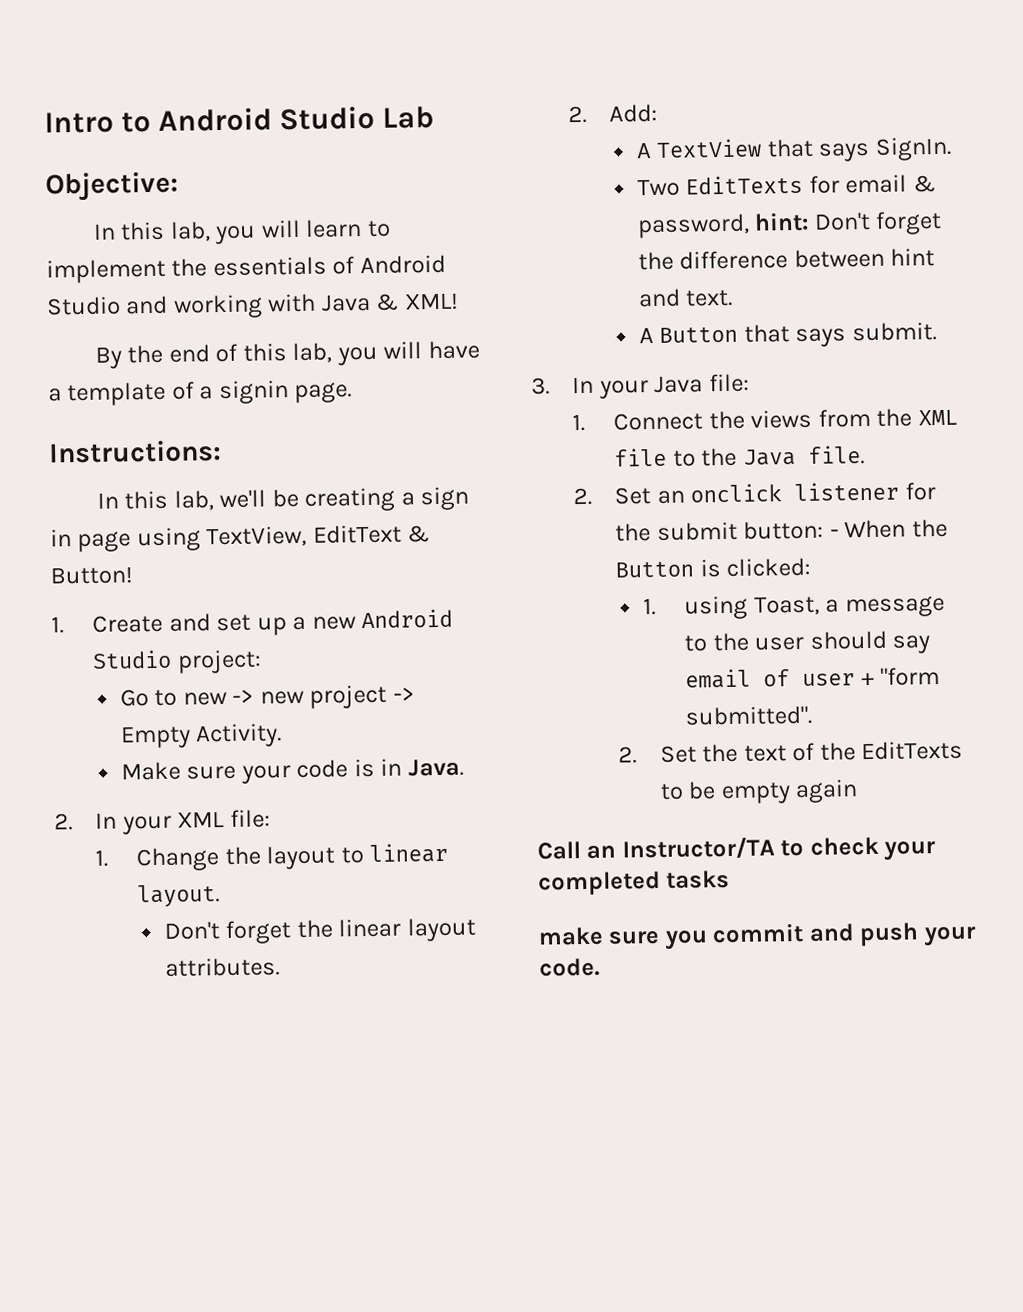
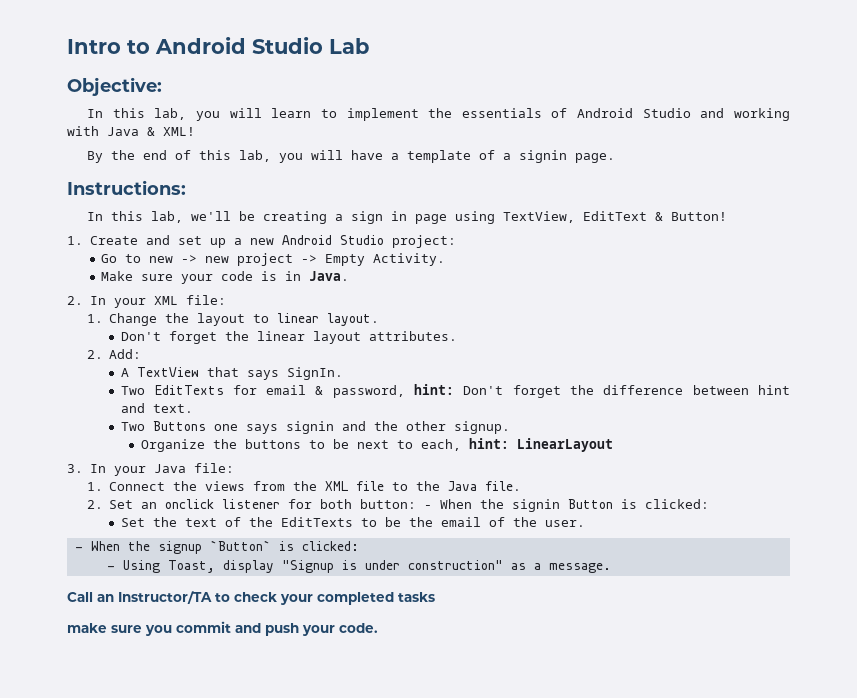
- A Button that says submit.
+ Two Buttons one says signin and the other signup.
+ Organize the buttons to be next to each, hint: LinearLayout
- 2. Set an onclick listener for the submit button: - When the Button is clicked:
+ 2. Set an onclick listener for both button: - When the signin Button is clicked:
- 1. using Toast, a message to the user should say email of user + "form submitted".
- 2. Set the text of the EditTexts to be empty again
+ Set the text of the EditTexts to be the email of the user.
+ - When the signup `Button` is clicked:
+ - Using Toast, display "Signup is under construction" as a message.

